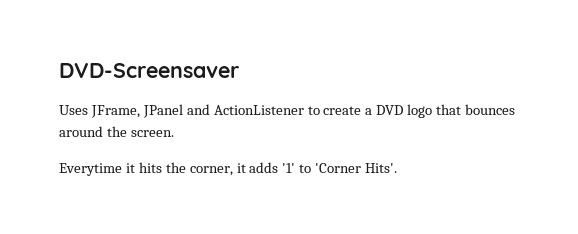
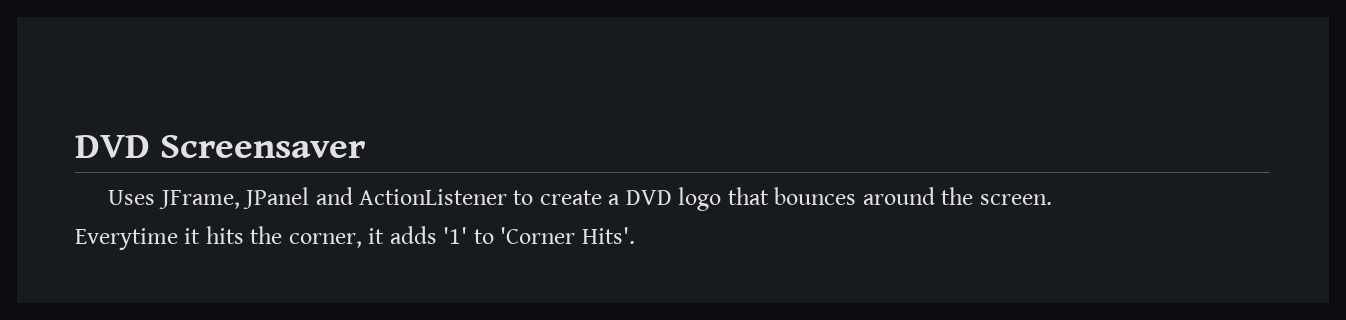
- DVD-Screensaver
+ DVD Screensaver

